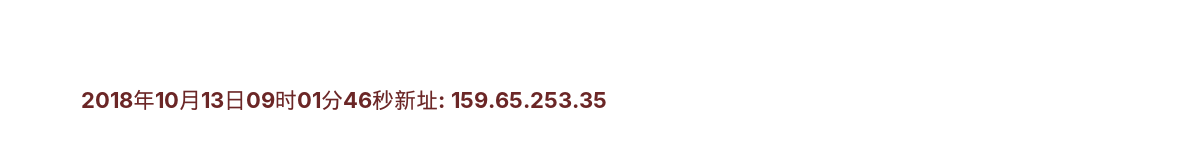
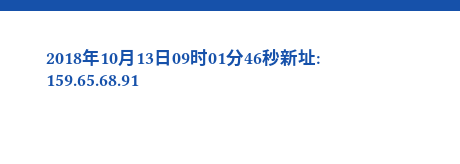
- 2018年10月13日09时01分46秒新址: 159.65.253.35
+ 2018年10月13日09时01分46秒新址: 159.65.68.91

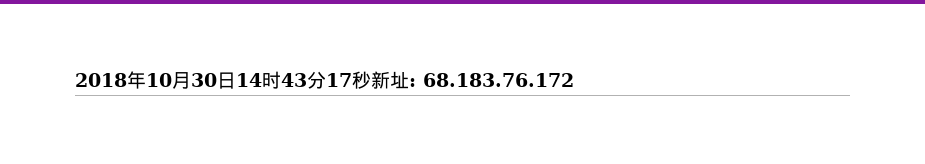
- 2018年10月13日09时01分46秒新址: 159.65.68.91
+ 2018年10月30日14时43分17秒新址: 68.183.76.172

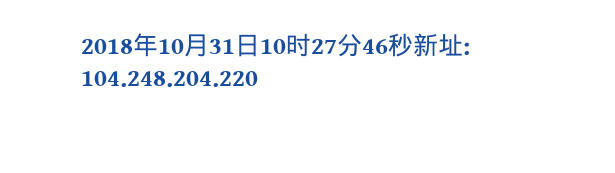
- 2018年10月30日14时43分17秒新址: 68.183.76.172
+ 2018年10月31日10时27分46秒新址: 104.248.204.220

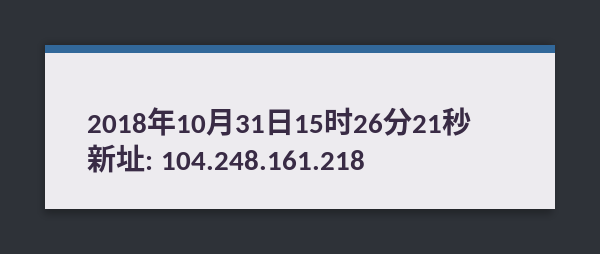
- 2018年10月31日10时27分46秒新址: 104.248.204.220
+ 2018年10月31日15时26分21秒新址: 104.248.161.218

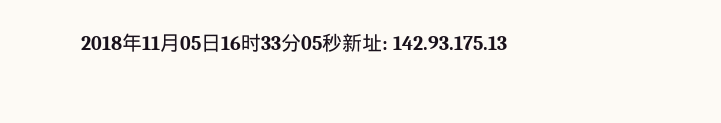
- 2018年10月31日15时26分21秒新址: 104.248.161.218
+ 2018年11月05日16时33分05秒新址: 142.93.175.13

